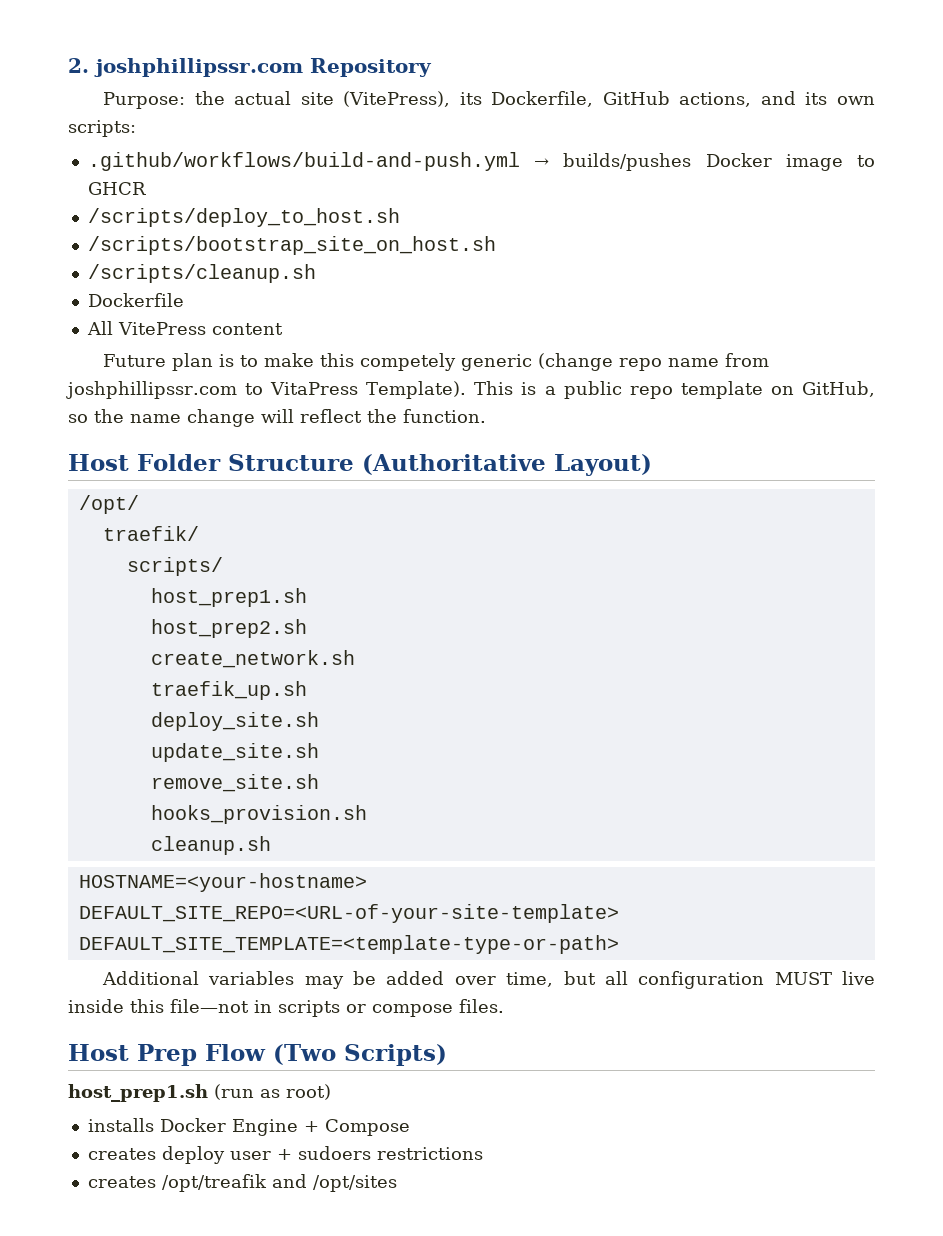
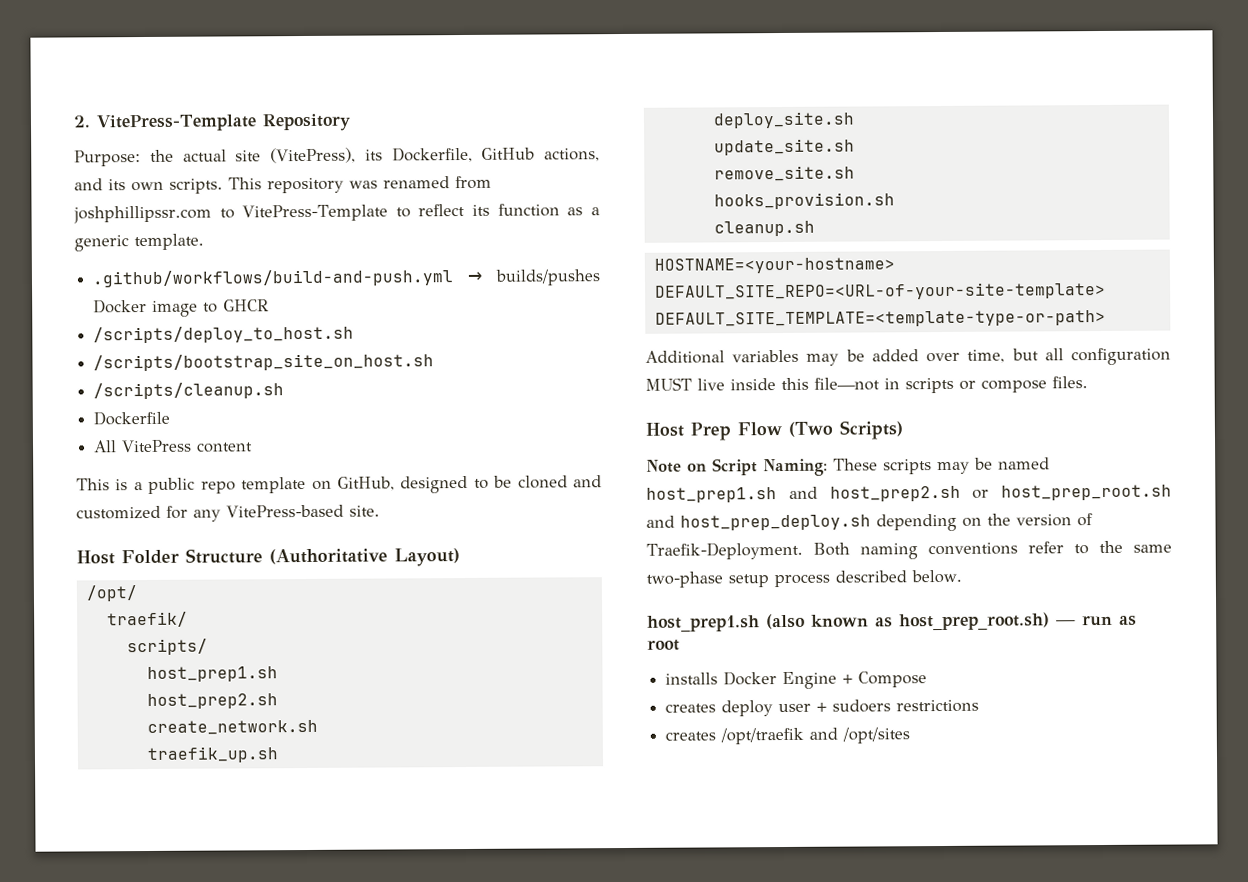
- 2. joshphillipssr.com Repository
+ 2. VitePress-Template Repository
- Purpose: the actual site (VitePress), its Dockerfile, GitHub actions, and its own scripts:
+ Purpose: the actual site (VitePress), its Dockerfile, GitHub actions, and its own scripts. This repository was renamed from joshphillipssr.com to VitePress-Template to reflect its function as a generic template.
- Future plan is to make this competely generic (change repo name from joshphillipssr.com to VitaPress Template). This is a public repo template on GitHub, so the name change will reflect the function.
+ This is a public repo template on GitHub, designed to be cloned and customized for any VitePress-based site.
- host_prep1.sh (run as root)
+ Note on Script Naming: These scripts may be named host_prep1.sh and host_prep2.sh or host_prep_root.sh and host_prep_deploy.sh depending on the version of Traefik-Deployment. Both naming conventions refer to the same two-phase setup process described below.
+ host_prep1.sh (also known as host_prep_root.sh) — run as root
- creates /opt/treafik and /opt/sites
+ creates /opt/traefik and /opt/sites

